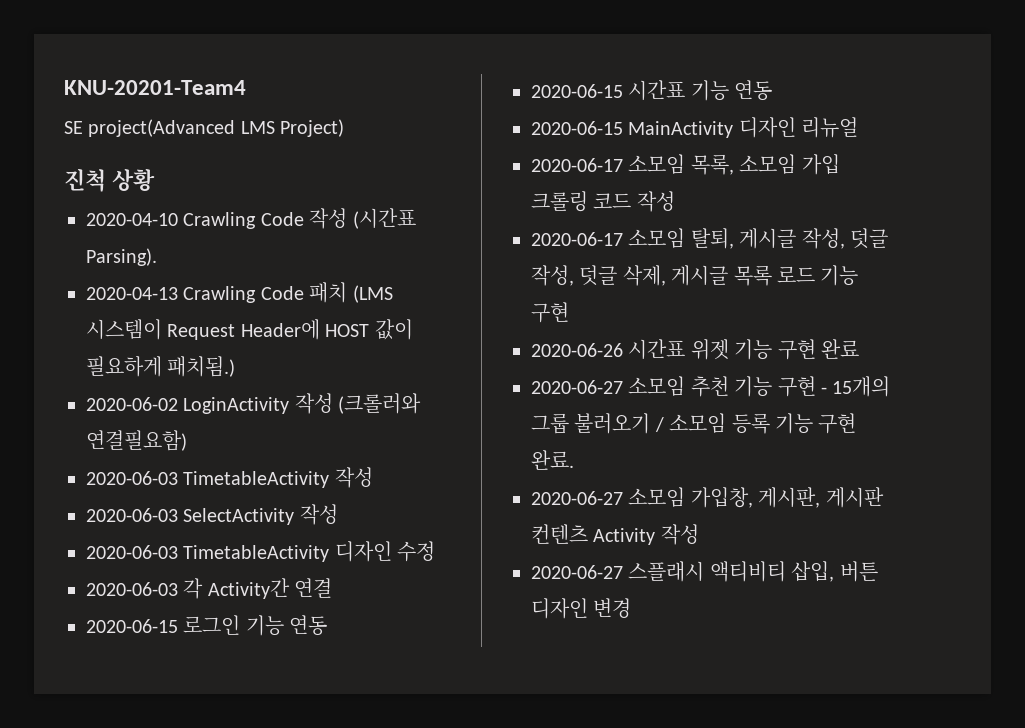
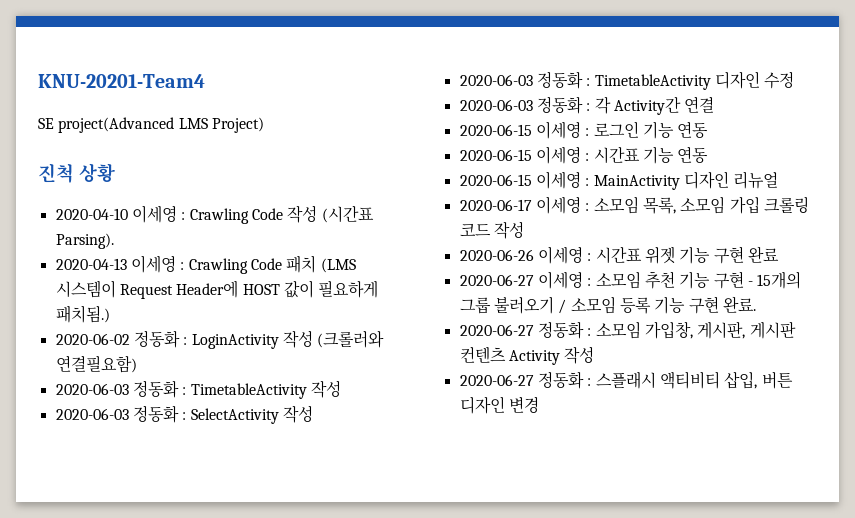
- 2020-04-10 Crawling Code 작성 (시간표 Parsing).
+ 2020-04-10 이세영 : Crawling Code 작성 (시간표 Parsing).
- 2020-04-13 Crawling Code 패치 (LMS 시스템이 Request Header에 HOST 값이 필요하게 패치됨.)
+ 2020-04-13 이세영 : Crawling Code 패치 (LMS 시스템이 Request Header에 HOST 값이 필요하게 패치됨.)
- 2020-06-02 LoginActivity 작성 (크롤러와 연결필요함)
+ 2020-06-02 정동화 : LoginActivity 작성 (크롤러와 연결필요함)
- 2020-06-03 TimetableActivity 작성
+ 2020-06-03 정동화 : TimetableActivity 작성
- 2020-06-03 SelectActivity 작성
+ 2020-06-03 정동화 : SelectActivity 작성
- 2020-06-03 TimetableActivity 디자인 수정
+ 2020-06-03 정동화 : TimetableActivity 디자인 수정
- 2020-06-03 각 Activity간 연결
+ 2020-06-03 정동화 : 각 Activity간 연결
- 2020-06-15 로그인 기능 연동
+ 2020-06-15 이세영 : 로그인 기능 연동
- 2020-06-15 시간표 기능 연동
+ 2020-06-15 이세영 : 시간표 기능 연동
- 2020-06-15 MainActivity 디자인 리뉴얼
+ 2020-06-15 이세영 : MainActivity 디자인 리뉴얼
- 2020-06-17 소모임 목록, 소모임 가입 크롤링 코드 작성
+ 2020-06-17 이세영 : 소모임 목록, 소모임 가입 크롤링 코드 작성
- 2020-06-17 소모임 탈퇴, 게시글 작성, 덧글 작성, 덧글 삭제, 게시글 목록 로드 기능 구현
- 2020-06-26 시간표 위젯 기능 구현 완료
+ 2020-06-26 이세영 : 시간표 위젯 기능 구현 완료
- 2020-06-27 소모임 추천 기능 구현 - 15개의 그룹 불러오기 / 소모임 등록 기능 구현 완료.
+ 2020-06-27 이세영 : 소모임 추천 기능 구현 - 15개의 그룹 불러오기 / 소모임 등록 기능 구현 완료.
- 2020-06-27 소모임 가입창, 게시판, 게시판 컨텐츠 Activity 작성
+ 2020-06-27 정동화 : 소모임 가입창, 게시판, 게시판 컨텐츠 Activity 작성
- 2020-06-27 스플래시 액티비티 삽입, 버튼 디자인 변경
+ 2020-06-27 정동화 : 스플래시 액티비티 삽입, 버튼 디자인 변경

